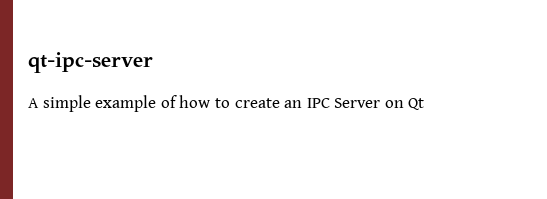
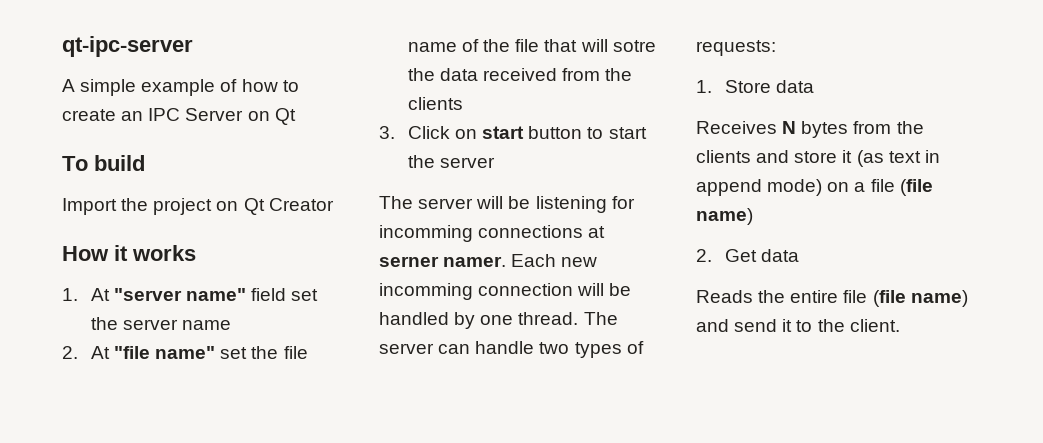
+ To build
+ Import the project on Qt Creator
+ How it works
+ 1. At "server name" field set the server name
+ 2. At "file name" set the file name of the file that will sotre the data received from the clients
+ 3. Click on start button to start the server
+ The server will be listening for incomming connections at serner namer. Each new incomming connection will be handled by one thread. The server can handle two types of requests:
+ 1. Store data
+ Receives N bytes from the clients and store it (as text in append mode) on a file (file name)
+ 2. Get data
+ Reads the entire file (file name) and send it to the client.

